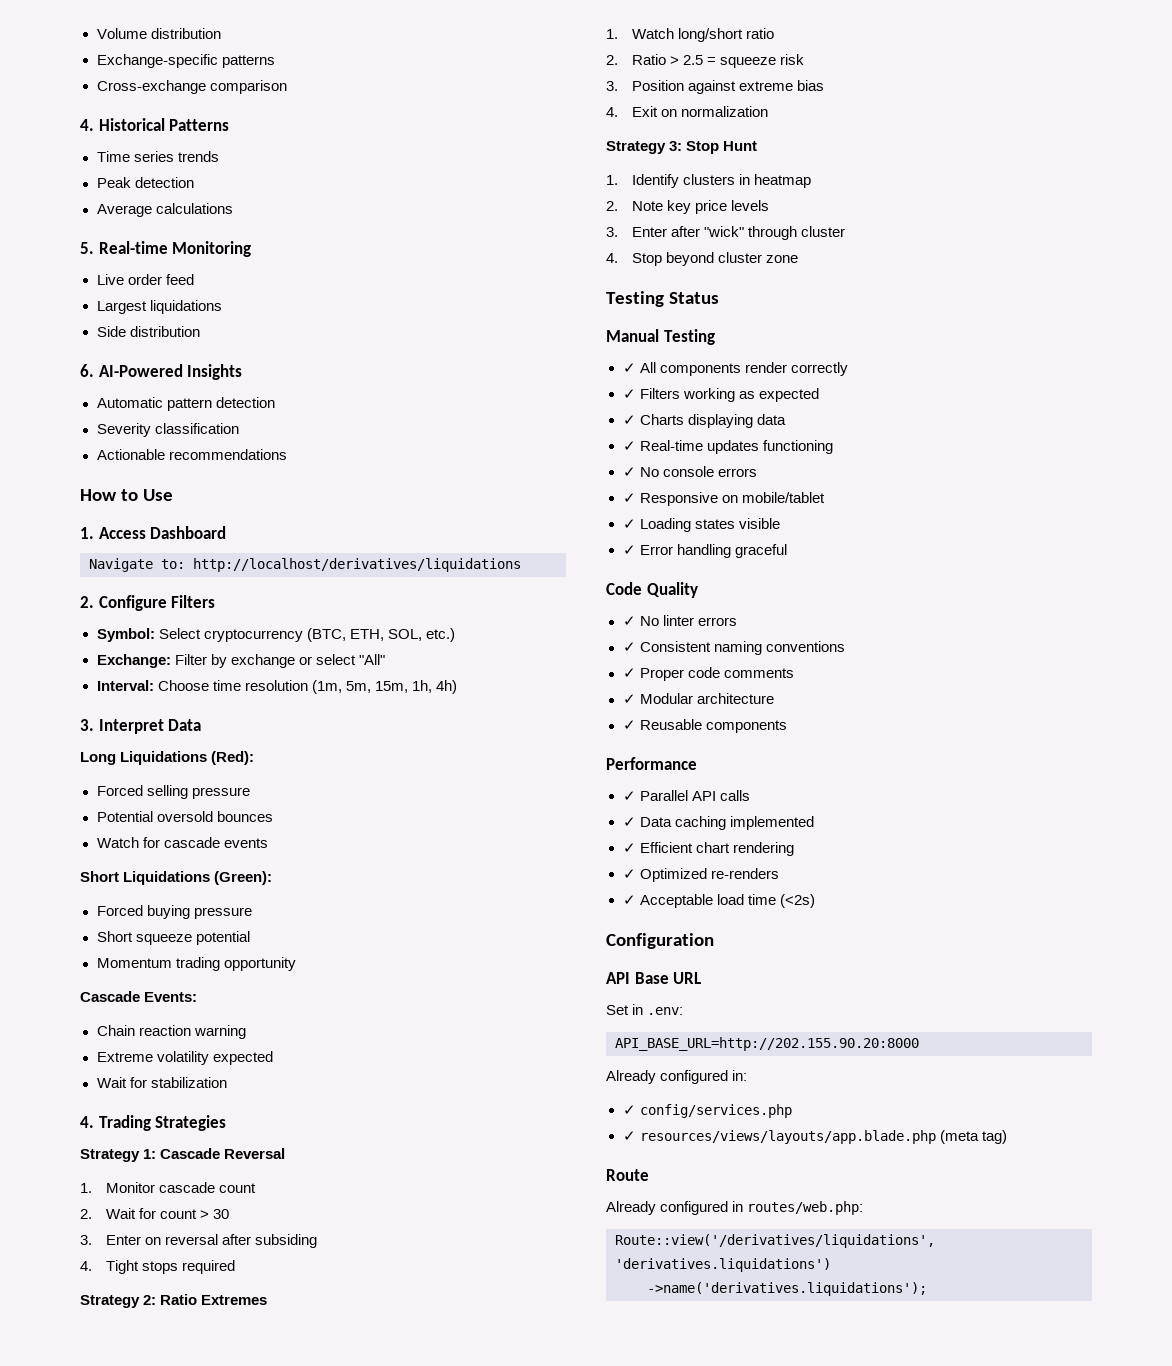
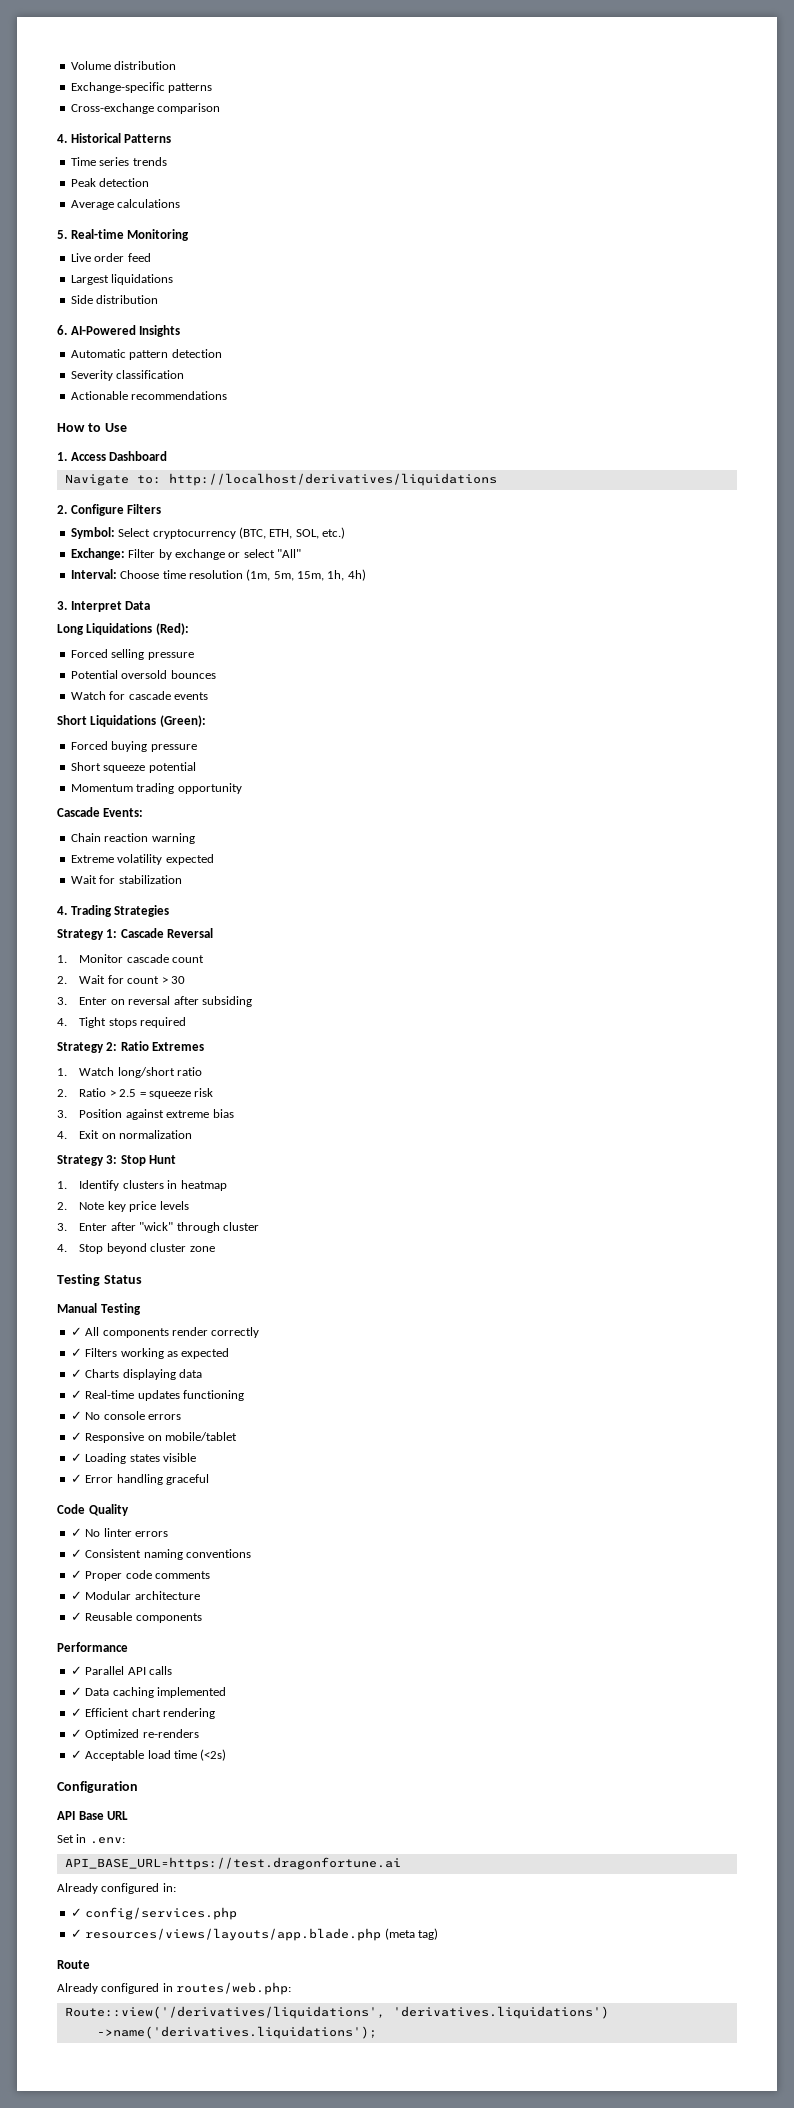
- API_BASE_URL=http://202.155.90.20:8000
+ API_BASE_URL=https://test.dragonfortune.ai

